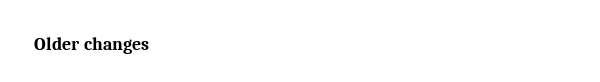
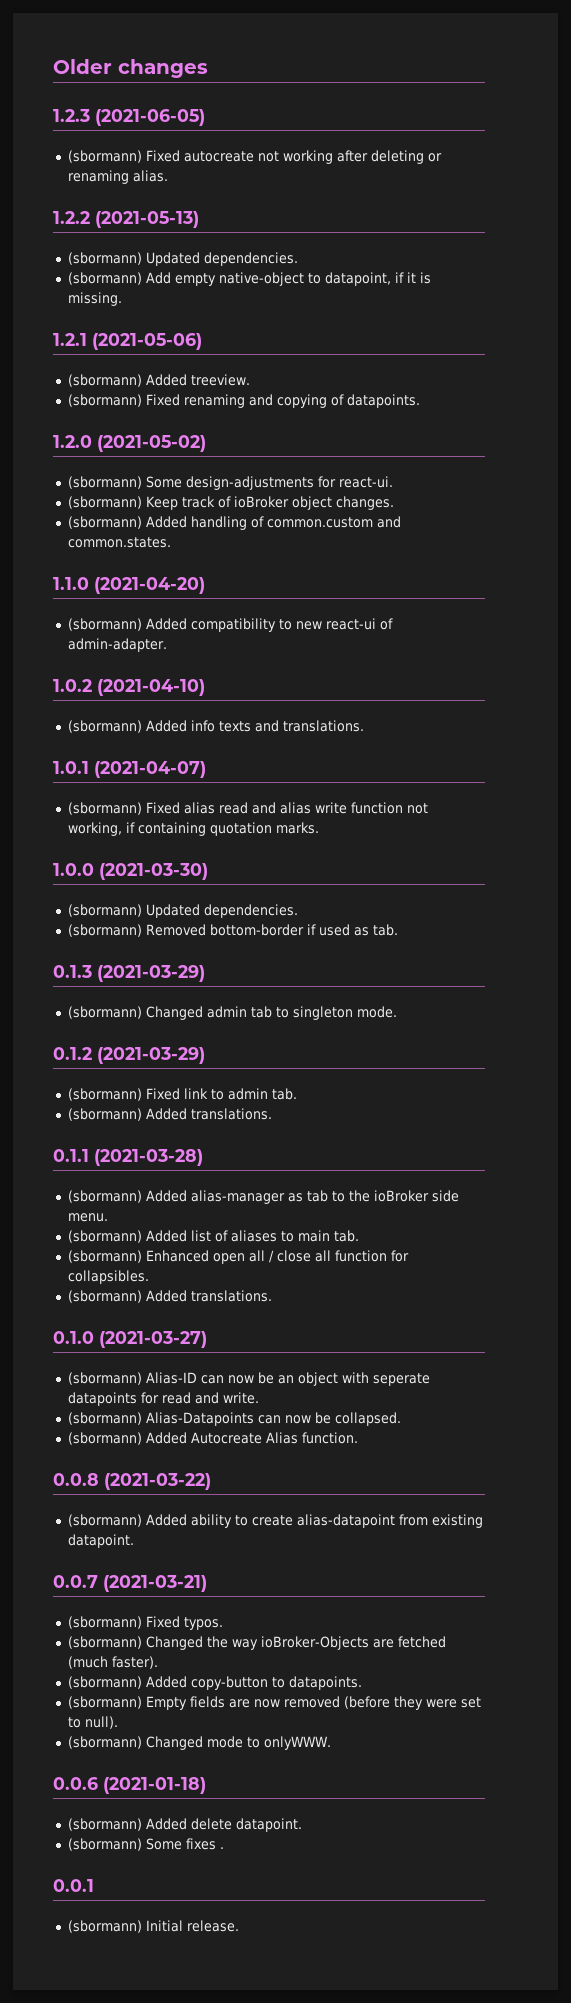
+ 1.2.3 (2021-06-05)
+ (sbormann) Fixed autocreate not working after deleting or renaming alias.
+ 1.2.2 (2021-05-13)
+ (sbormann) Updated dependencies.
+ (sbormann) Add empty native-object to datapoint, if it is missing.
+ 1.2.1 (2021-05-06)
+ (sbormann) Added treeview.
+ (sbormann) Fixed renaming and copying of datapoints.
+ 1.2.0 (2021-05-02)
+ (sbormann) Some design-adjustments for react-ui.
+ (sbormann) Keep track of ioBroker object changes.
+ (sbormann) Added handling of common.custom and common.states.
+ 1.1.0 (2021-04-20)
+ (sbormann) Added compatibility to new react-ui of admin-adapter.
+ 1.0.2 (2021-04-10)
+ (sbormann) Added info texts and translations.
+ 1.0.1 (2021-04-07)
+ (sbormann) Fixed alias read and alias write function not working, if containing quotation marks.
+ 1.0.0 (2021-03-30)
+ (sbormann) Updated dependencies.
+ (sbormann) Removed bottom-border if used as tab.
+ 0.1.3 (2021-03-29)
+ (sbormann) Changed admin tab to singleton mode.
+ 0.1.2 (2021-03-29)
+ (sbormann) Fixed link to admin tab.
+ (sbormann) Added translations.
+ 0.1.1 (2021-03-28)
+ (sbormann) Added alias-manager as tab to the ioBroker side menu.
+ (sbormann) Added list of aliases to main tab.
+ (sbormann) Enhanced open all / close all function for collapsibles.
+ (sbormann) Added translations.
+ 0.1.0 (2021-03-27)
+ (sbormann) Alias-ID can now be an object with seperate datapoints for read and write.
+ (sbormann) Alias-Datapoints can now be collapsed.
+ (sbormann) Added Autocreate Alias function.
+ 0.0.8 (2021-03-22)
+ (sbormann) Added ability to create alias-datapoint from existing datapoint.
+ 0.0.7 (2021-03-21)
+ (sbormann) Fixed typos.
+ (sbormann) Changed the way ioBroker-Objects are fetched (much faster).
+ (sbormann) Added copy-button to datapoints.
+ (sbormann) Empty fields are now removed (before they were set to null).
+ (sbormann) Changed mode to onlyWWW.
+ 0.0.6 (2021-01-18)
+ (sbormann) Added delete datapoint.
+ (sbormann) Some fixes .
+ 0.0.1
+ (sbormann) Initial release.

